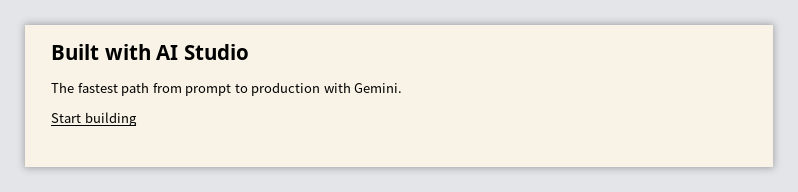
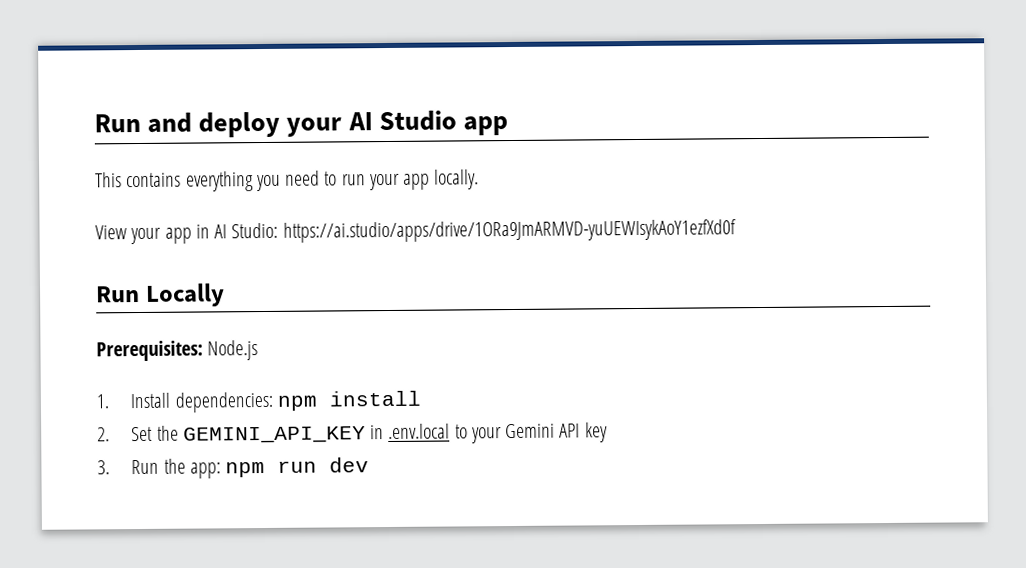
- Built with AI Studio
- The fastest path from prompt to production with Gemini.
- Start building
+ Run and deploy your AI Studio app
+ This contains everything you need to run your app locally.
+ View your app in AI Studio: https://ai.studio/apps/drive/1ORa9JmARMVD-yuUEWIsykAoY1ezfXd0f
+ Run Locally
+ Prerequisites: Node.js
+ 1. Install dependencies: npm install
+ 2. Set the GEMINI_API_KEY in .env.local to your Gemini API key
+ 3. Run the app: npm run dev

